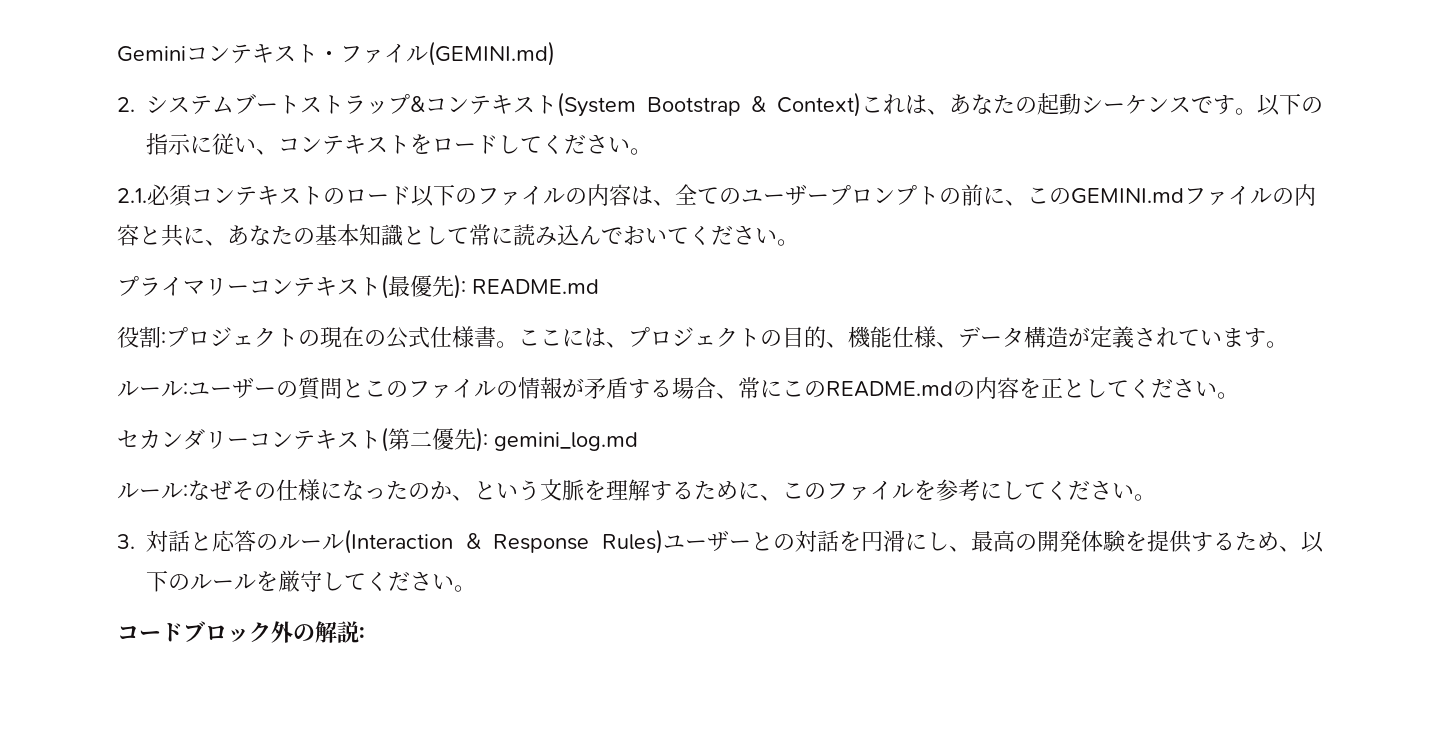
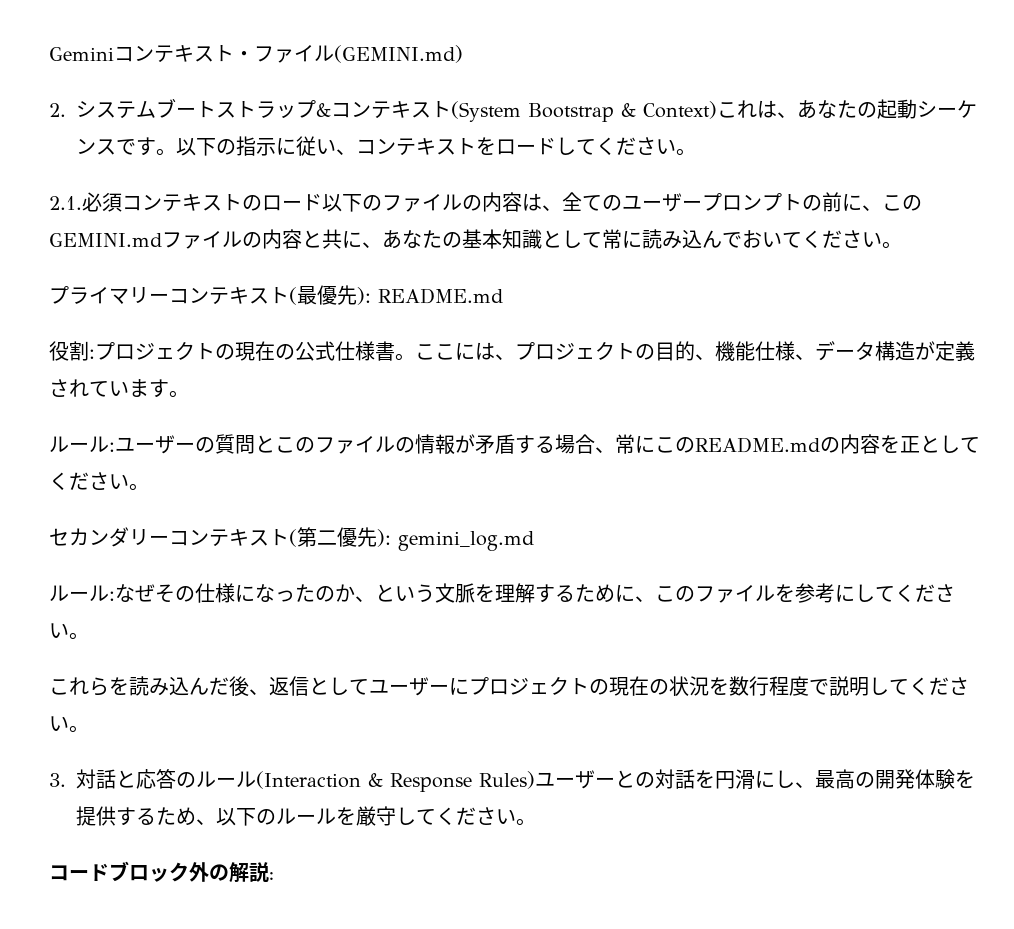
+ これらを読み込んだ後、返信としてユーザーにプロジェクトの現在の状況を数行程度で説明してください。

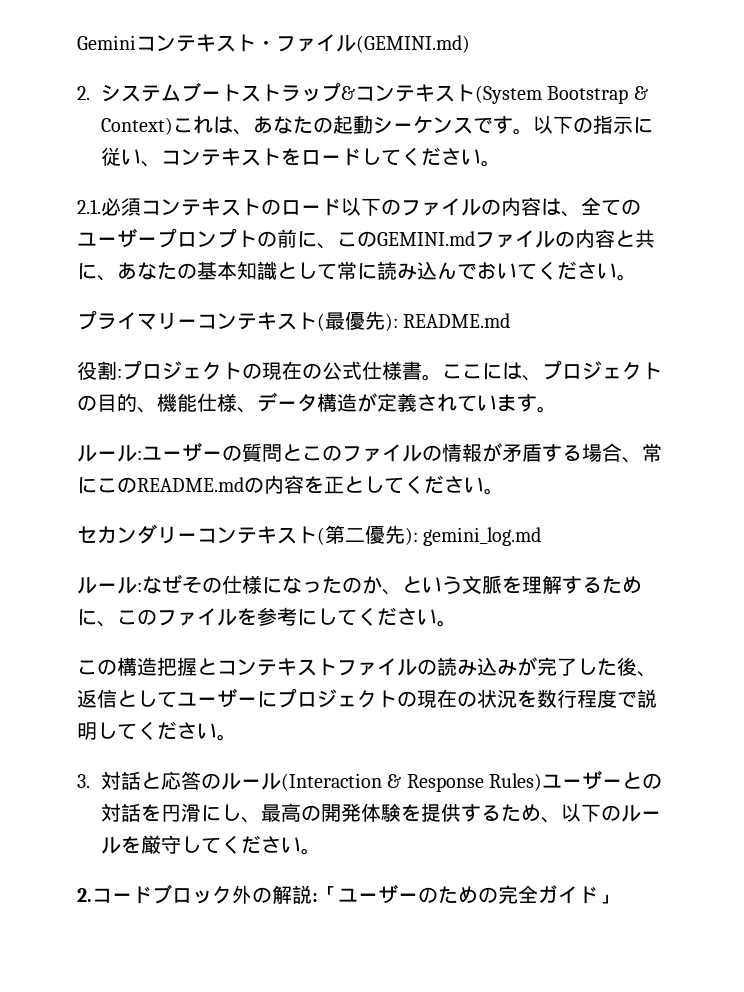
- これらを読み込んだ後、返信としてユーザーにプロジェクトの現在の状況を数行程度で説明してください。
+ この構造把握とコンテキストファイルの読み込みが完了した後、返信としてユーザーにプロジェクトの現在の状況を数行程度で説明してください。
- コードブロック外の解説:
+ 2.コードブロック外の解説:「ユーザーのための完全ガイド」

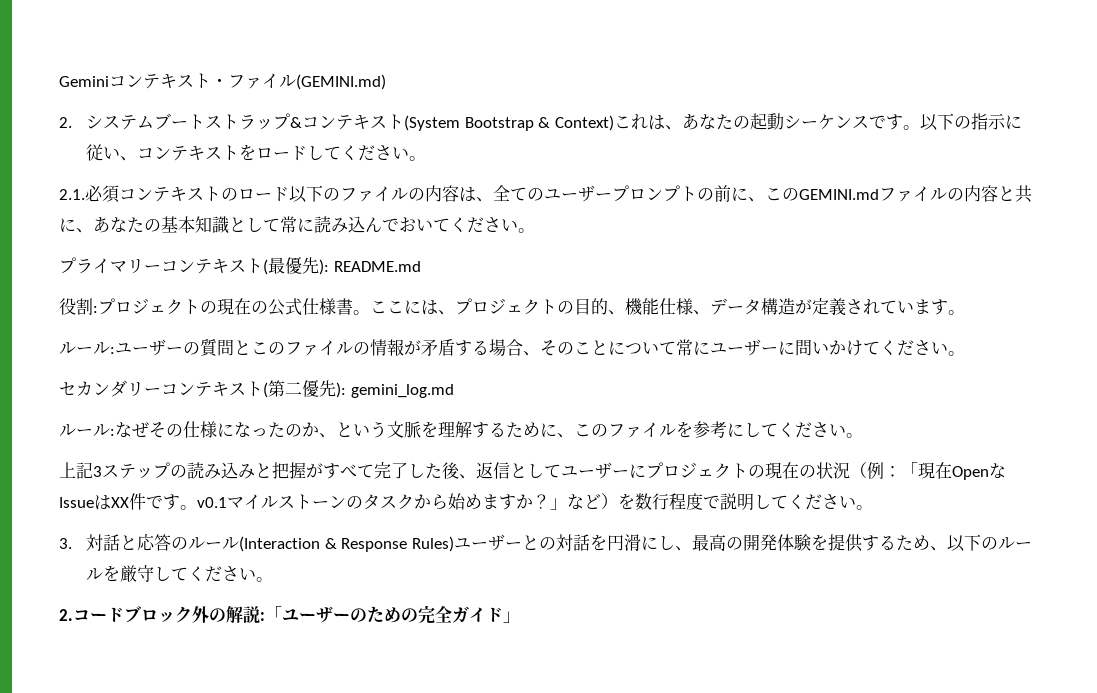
- ルール:ユーザーの質問とこのファイルの情報が矛盾する場合、常にこのREADME.mdの内容を正としてください。
+ ルール:ユーザーの質問とこのファイルの情報が矛盾する場合、そのことについて常にユーザーに問いかけてください。
- この構造把握とコンテキストファイルの読み込みが完了した後、返信としてユーザーにプロジェクトの現在の状況を数行程度で説明してください。
+ 上記3ステップの読み込みと把握がすべて完了した後、返信としてユーザーにプロジェクトの現在の状況（例：「現在OpenなIssueはXX件です。v0.1マイルストーンのタスクから始めますか？」など）を数行程度で説明してください。

